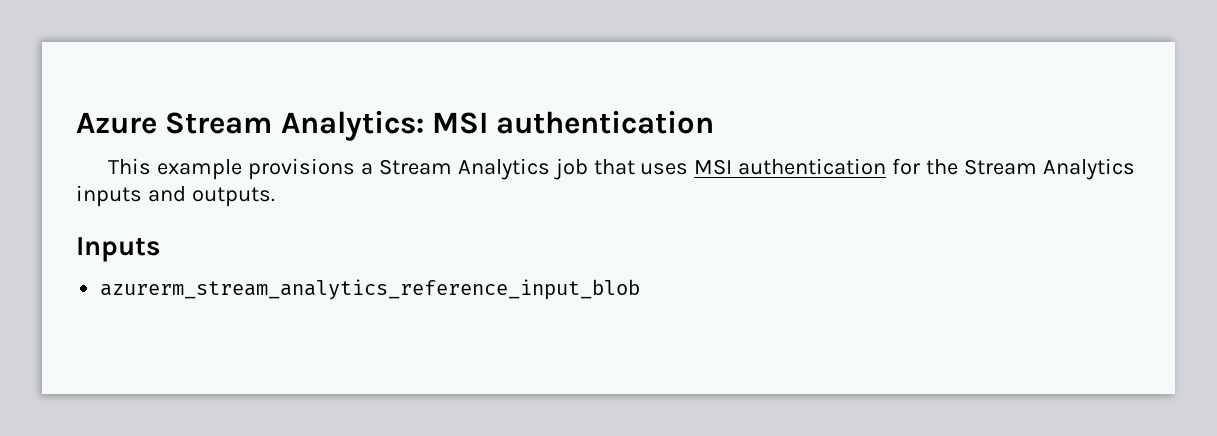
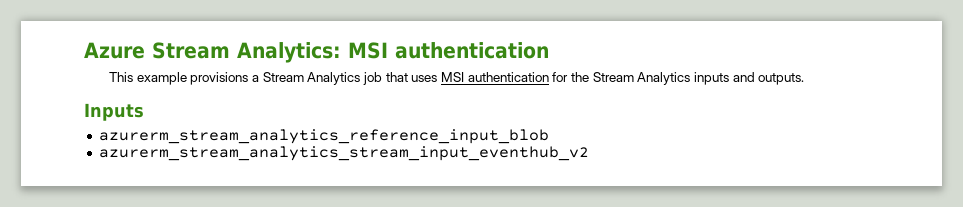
+ azurerm_stream_analytics_stream_input_eventhub_v2

